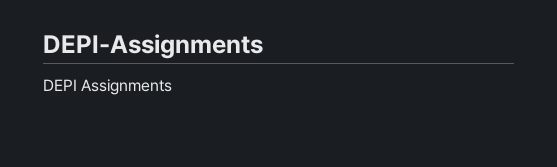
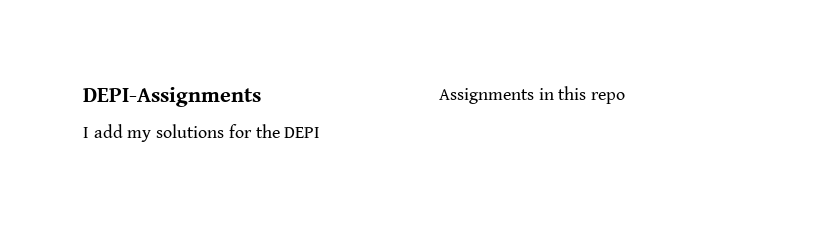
- DEPI Assignments
+ I add my solutions for the DEPI Assignments in this repo

